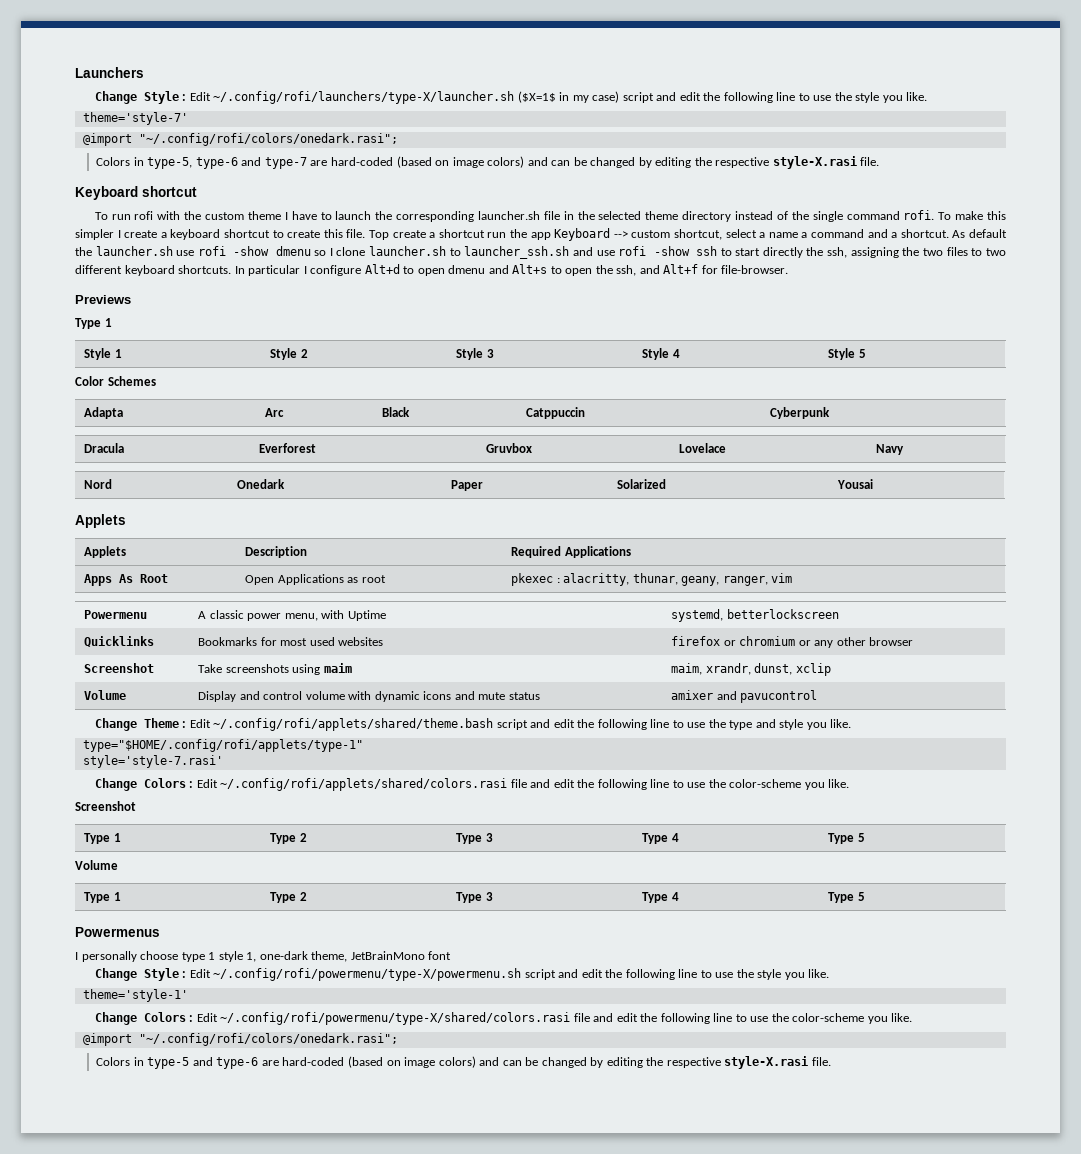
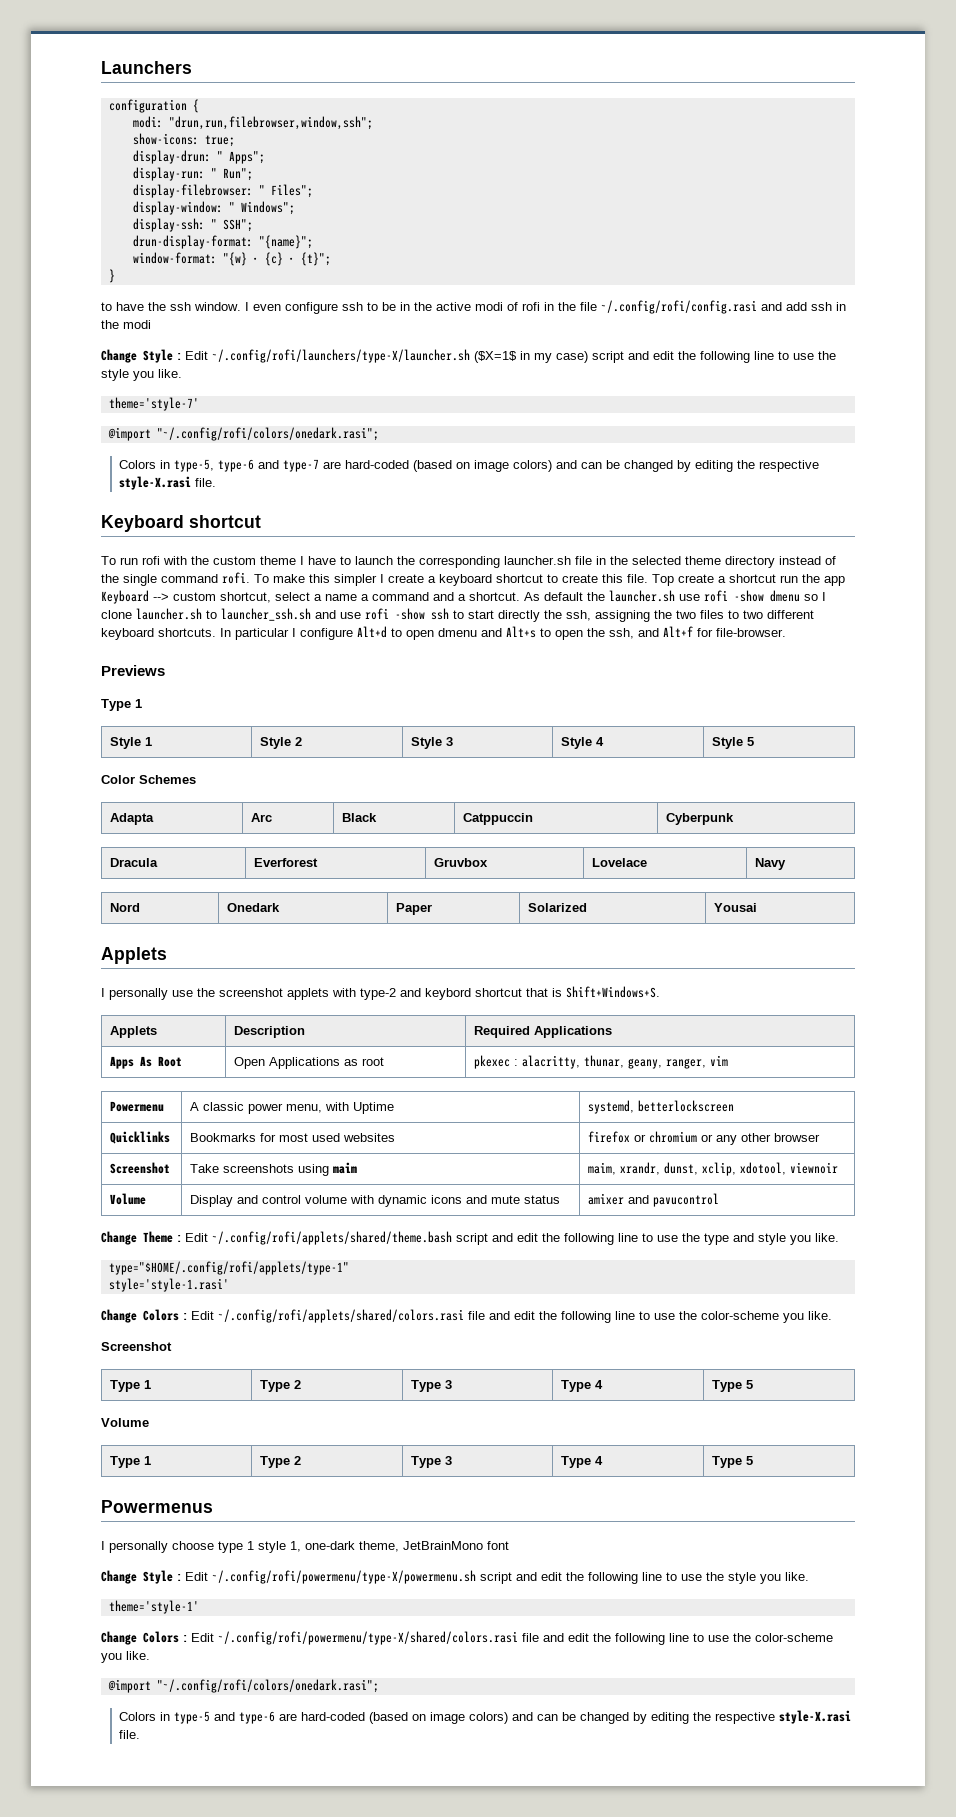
+ configuration {
+ modi: "drun,run,filebrowser,window,ssh";
+ show-icons: true;
+ display-drun: " Apps";
+ display-run: " Run";
+ display-filebrowser: " Files";
+ display-window: " Windows";
+ display-ssh: " SSH";
+ drun-display-format: "{name}";
+ window-format: "{w} · {c} · {t}";
+ }
+ to have the ssh window. I even configure ssh to be in the active modi of rofi in the file ~/.config/rofi/config.rasi and add ssh in the modi
+ I personally use the screenshot applets with type-2 and keybord shortcut that is Shift+Windows+S.
- Screenshot | Take screenshots using maim | maim, xrandr, dunst, xclip
+ Screenshot | Take screenshots using maim | maim, xrandr, dunst, xclip, xdotool, viewnoir
- style='style-7.rasi'
+ style='style-1.rasi'

